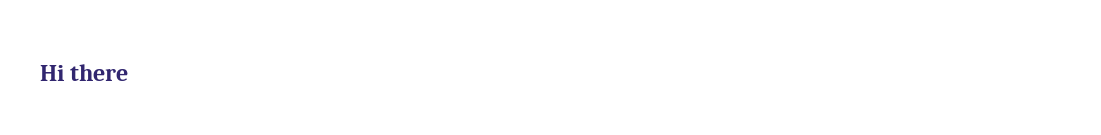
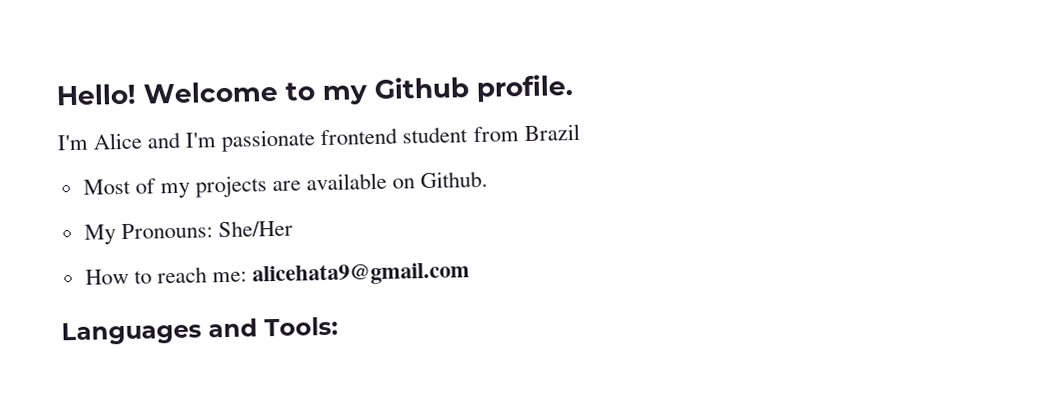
- Hi there
+ Hello! Welcome to my Github profile.
+ I'm Alice and I'm passionate frontend student from Brazil
+ Most of my projects are available on Github.
+ My Pronouns: She/Her
+ How to reach me: alicehata9@gmail.com
+ Languages and Tools:

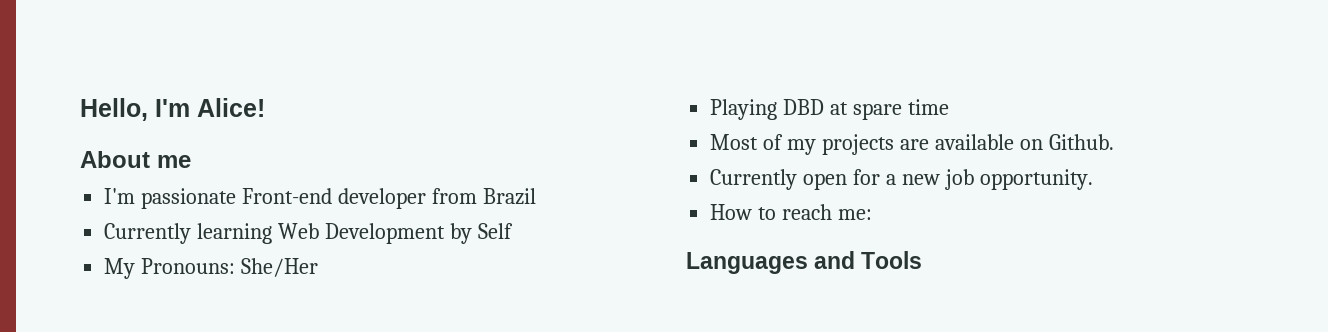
- Hello! Welcome to my Github profile.
- I'm Alice and I'm passionate frontend student from Brazil
+ Hello, I'm Alice!
+ About me
+ I'm passionate Front-end developer from Brazil
+ Currently learning Web Development by Self
+ My Pronouns: She/Her
+ Playing DBD at spare time
- My Pronouns: She/Her
+ Currently open for a new job opportunity.
- How to reach me: alicehata9@gmail.com
+ How to reach me:
- Languages and Tools:
+ Languages and Tools

